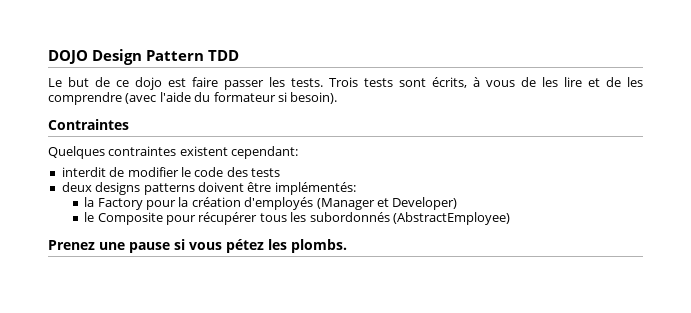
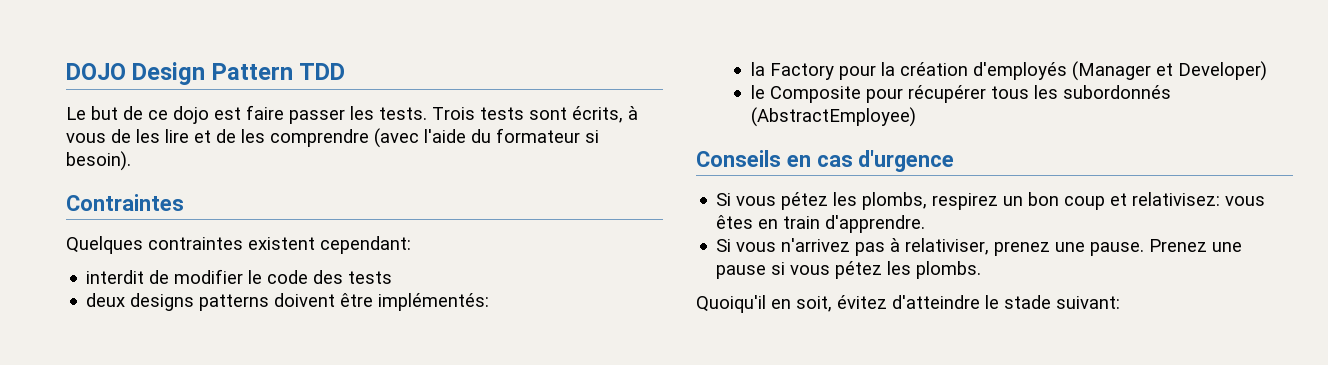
+ Conseils en cas d'urgence
+ Si vous pétez les plombs, respirez un bon coup et relativisez: vous êtes en train d'apprendre.
+ Si vous n'arrivez pas à relativiser, prenez une pause.
+ Quoiqu'il en soit, évitez d'atteindre le stade suivant:

